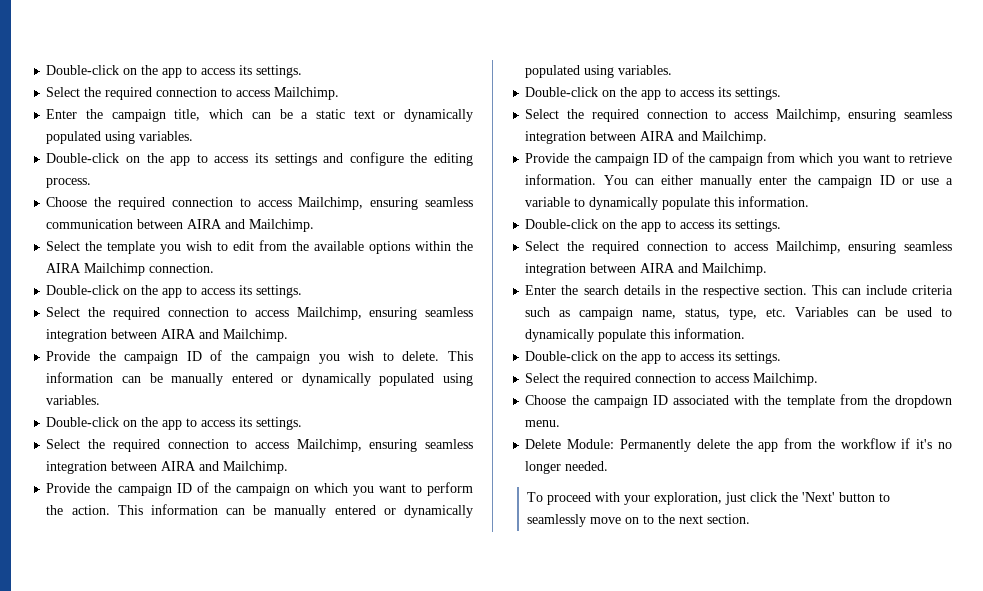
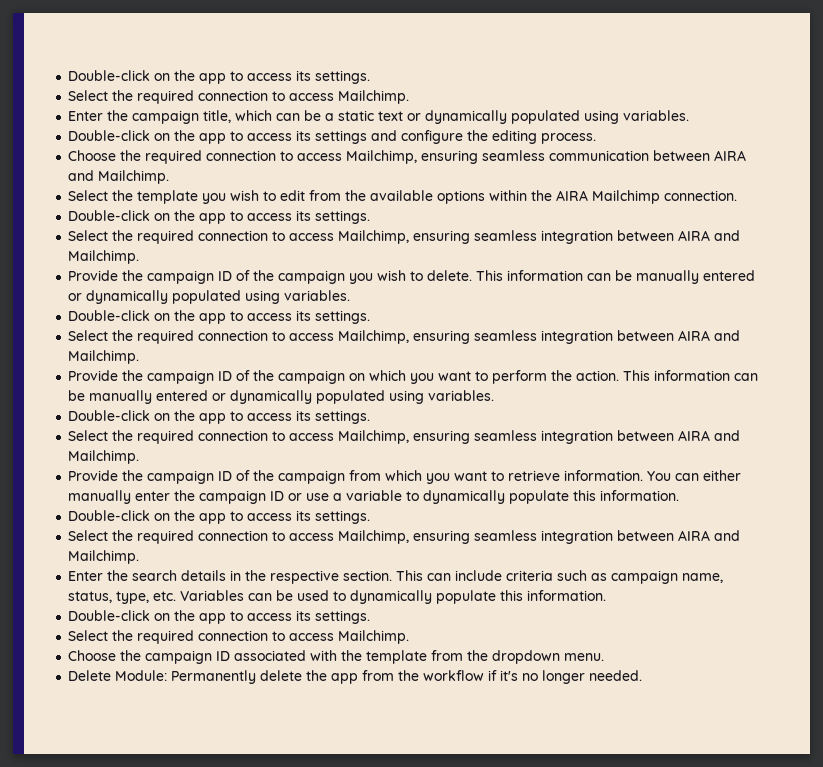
- To proceed with your exploration, just click the 'Next' button to seamlessly move on to the next section.

